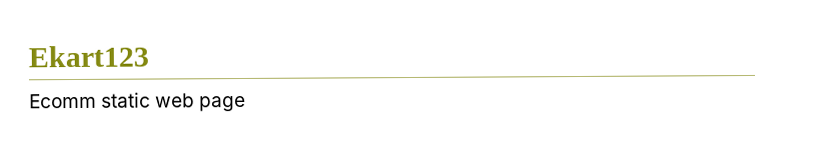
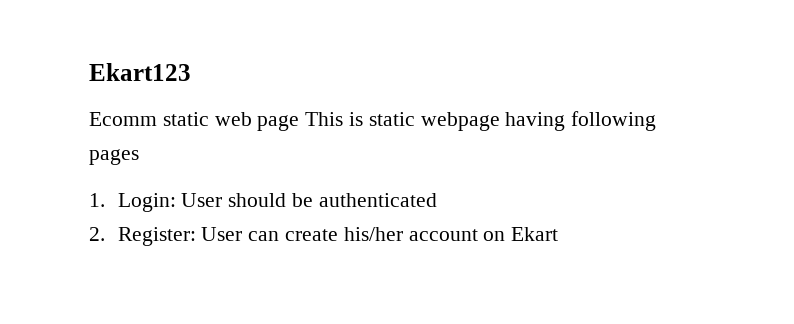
- Ecomm static web page
+ Ecomm static web page This is static webpage having following pages
+ 1. Login: User should be authenticated
+ 2. Register: User can create his/her account on Ekart

